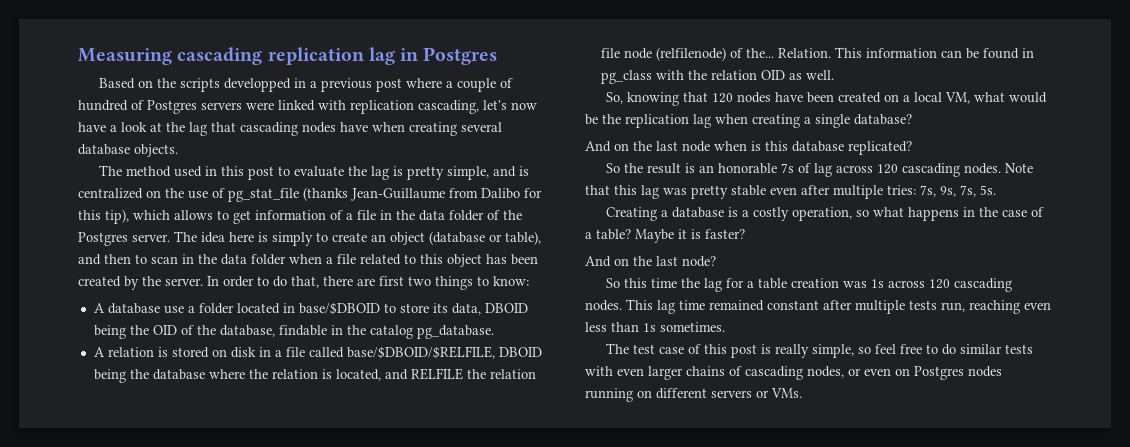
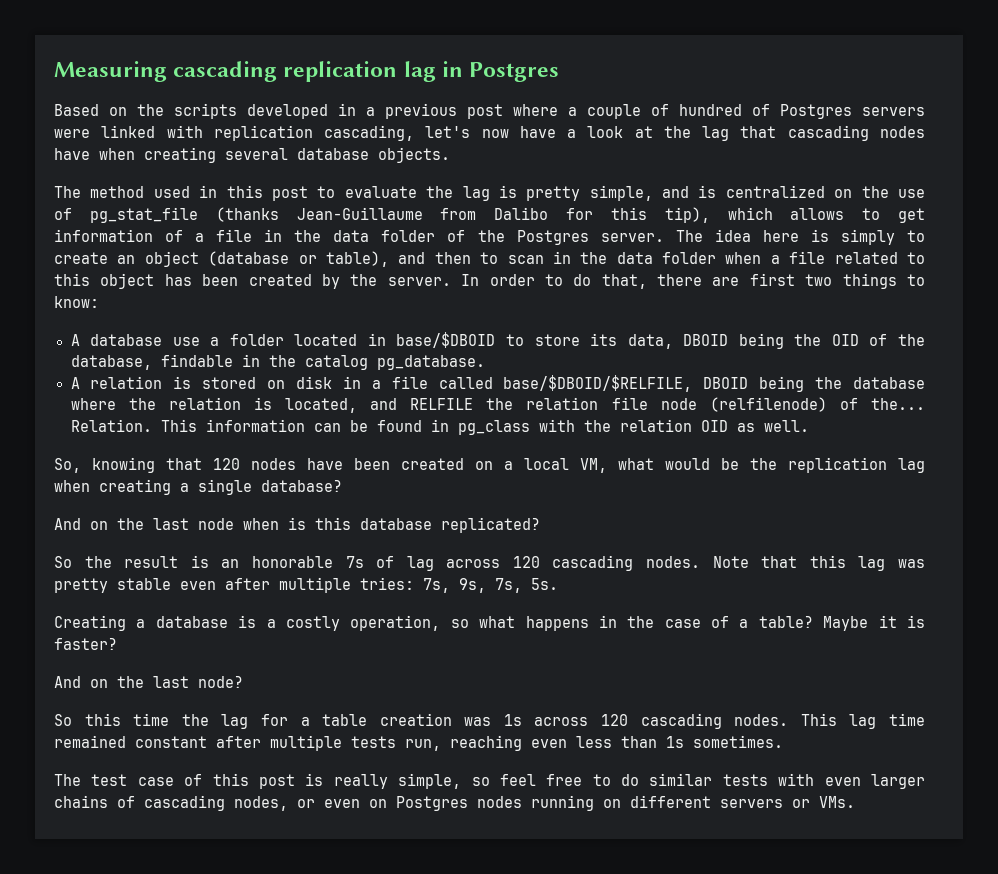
- Based on the scripts developped in a previous post where a couple of hundred of Postgres servers were linked with replication cascading, let's now have a look at the lag that cascading nodes have when creating several database objects.
+ Based on the scripts developed in a previous post where a couple of hundred of Postgres servers were linked with replication cascading, let's now have a look at the lag that cascading nodes have when creating several database objects.

